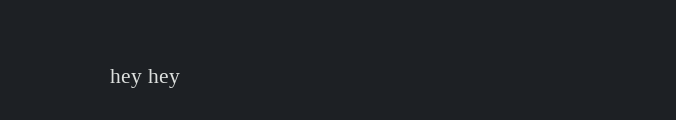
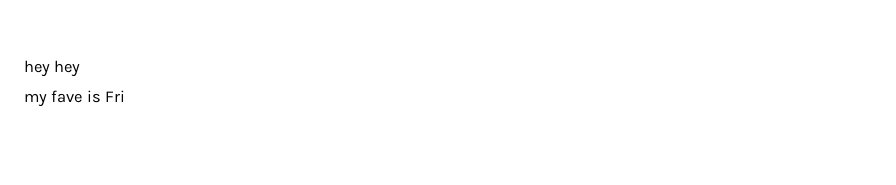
+ my fave is Fri

